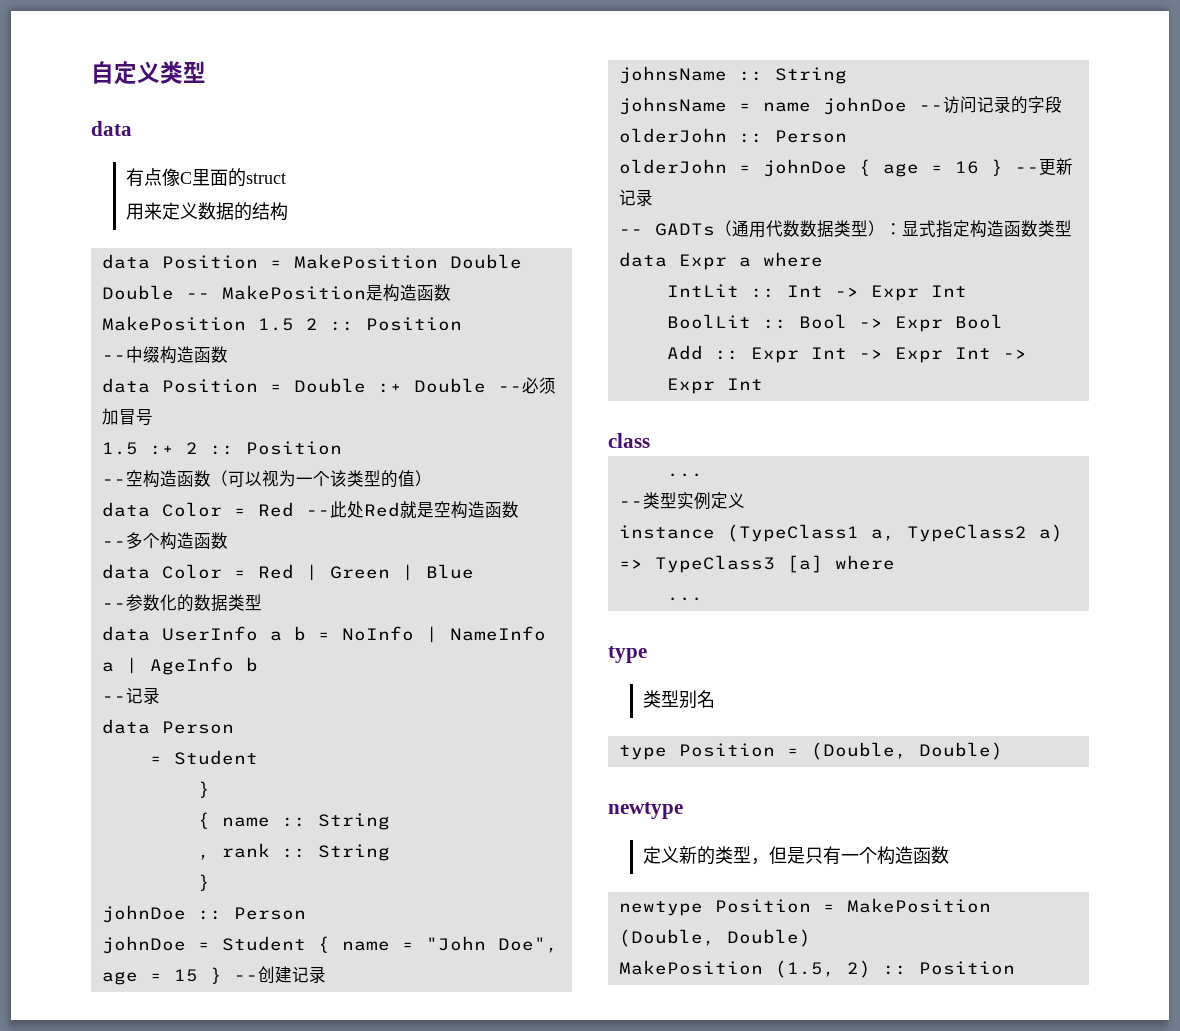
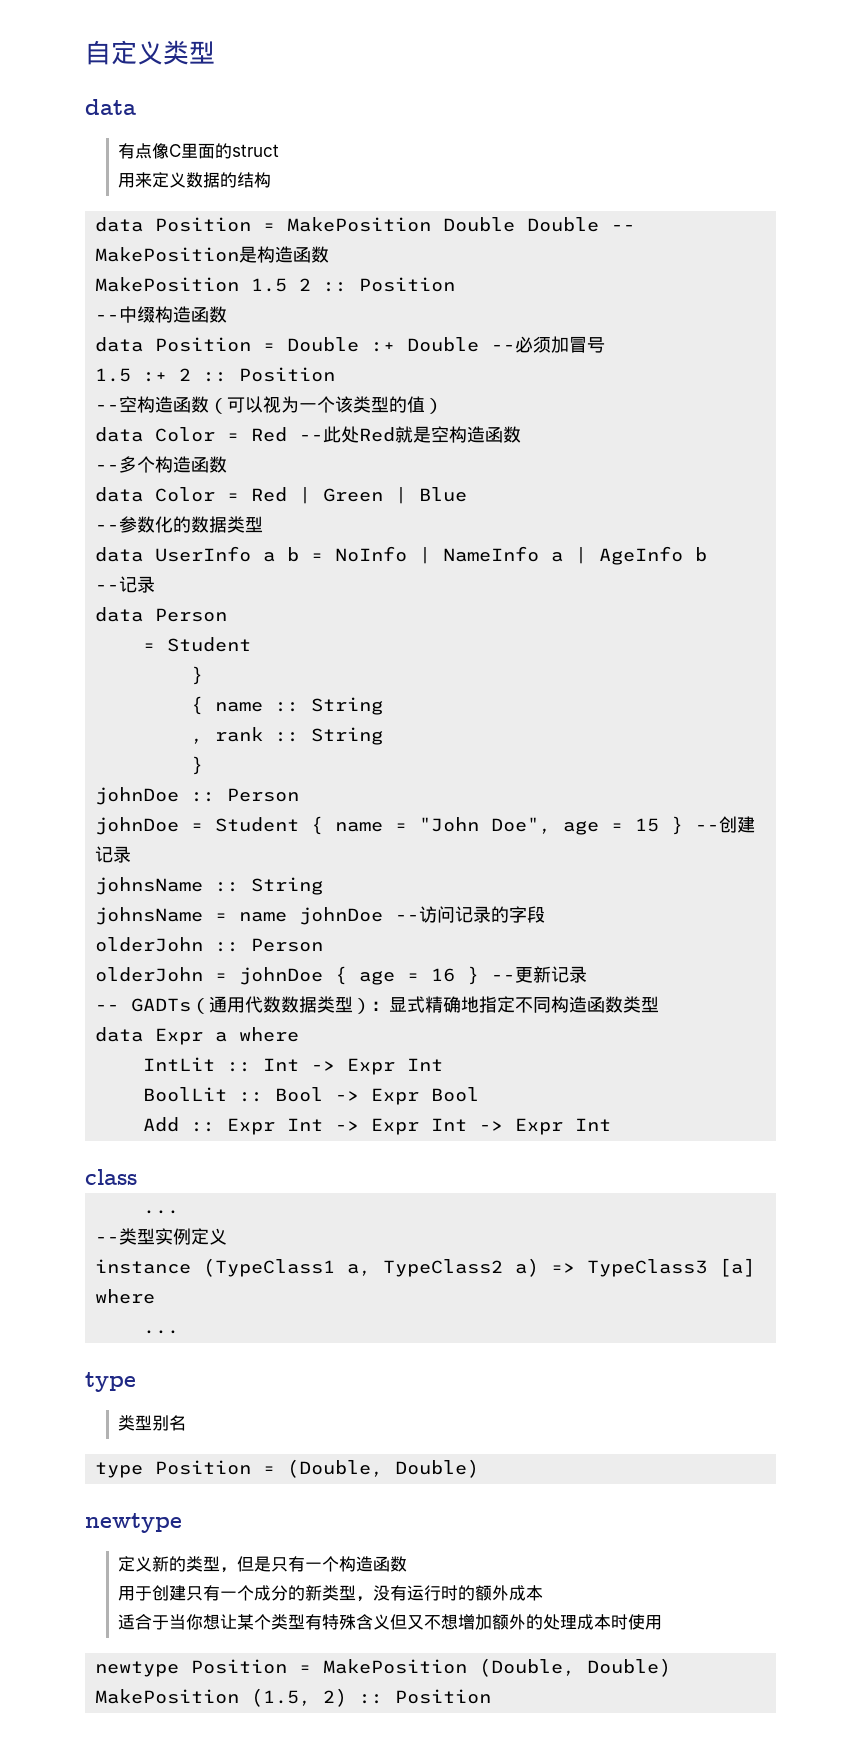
- -- GADTs（通用代数数据类型）：显式指定构造函数类型
+ -- GADTs（通用代数数据类型）：显式精确地指定不同构造函数类型
+ 用于创建只有一个成分的新类型，没有运行时的额外成本
+ 适合于当你想让某个类型有特殊含义但又不想增加额外的处理成本时使用

